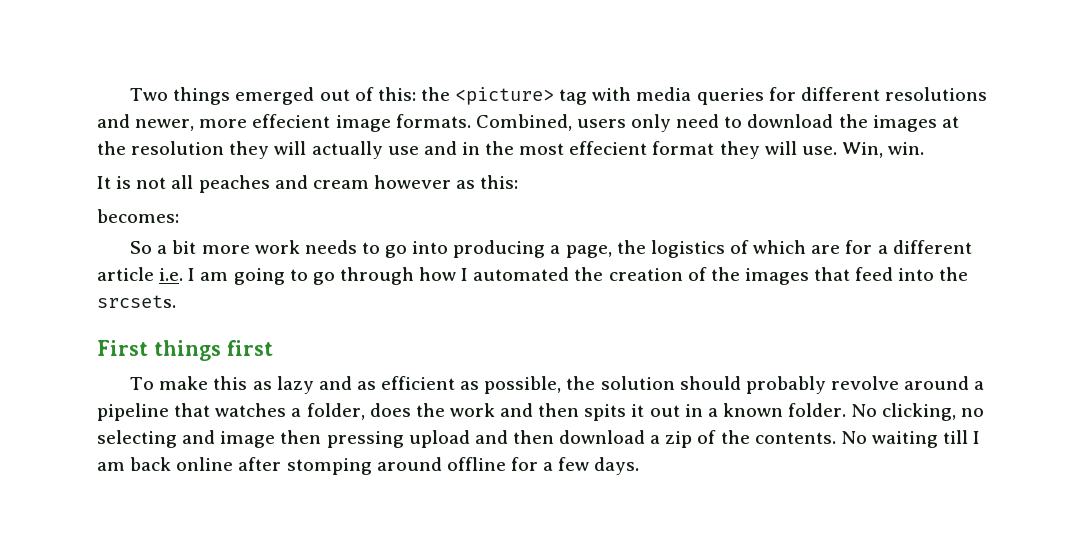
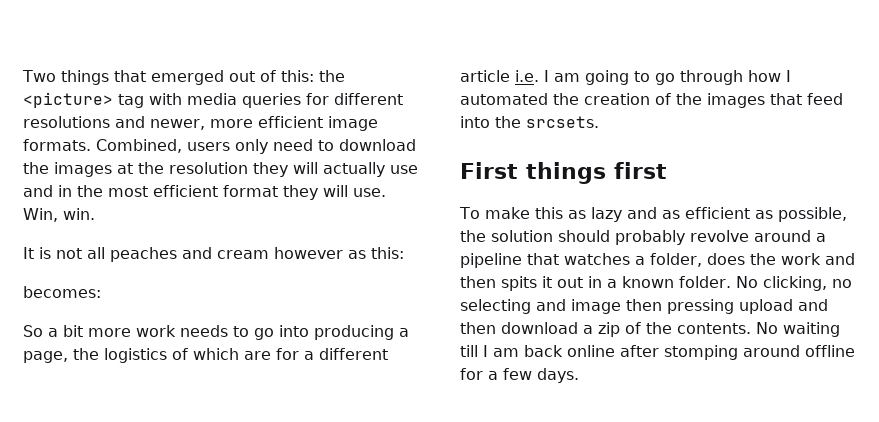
- Two things emerged out of this: the <picture> tag with media queries for different resolutions and newer, more effecient image formats.
+ Two things that emerged out of this: the <picture> tag with media queries for different resolutions and newer, more efficient image formats.
- Combined, users only need to download the images at the resolution they will actually use and in the most effecient format they will use.
+ Combined, users only need to download the images at the resolution they will actually use and in the most efficient format they will use.

